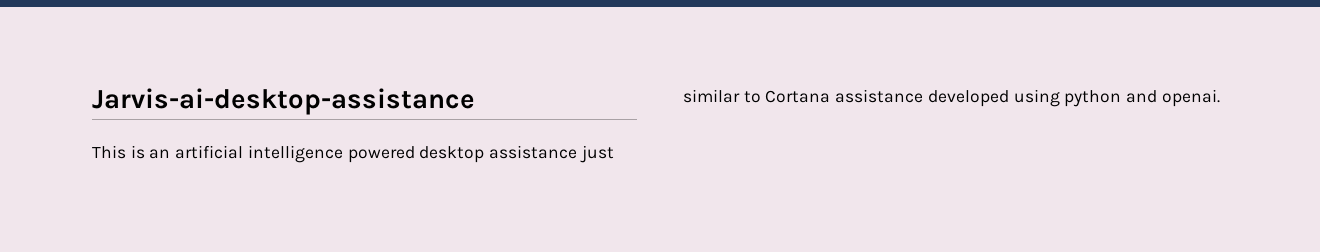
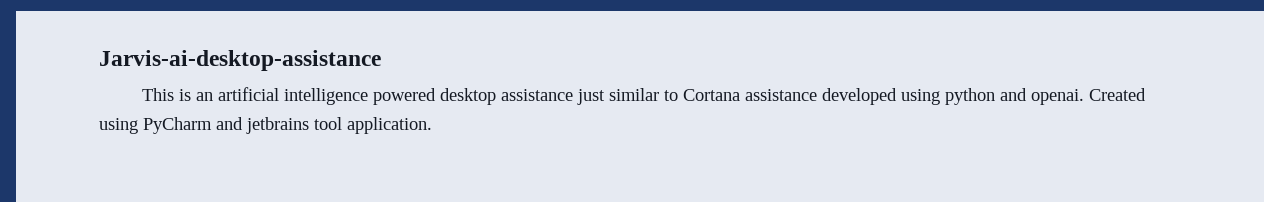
+ Created using PyCharm and jetbrains tool application.

